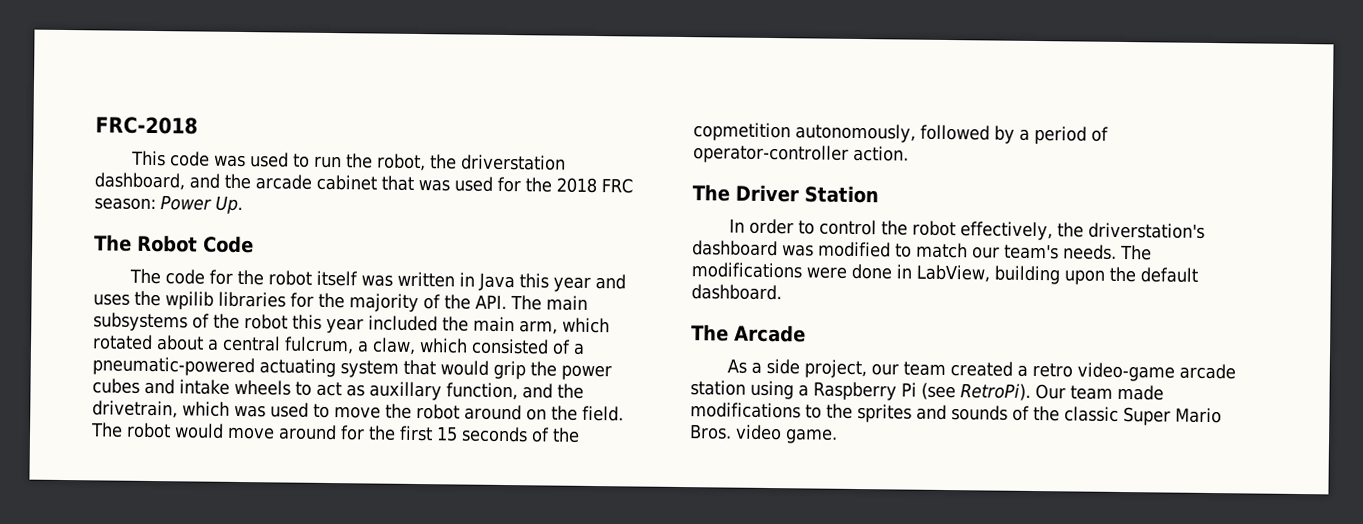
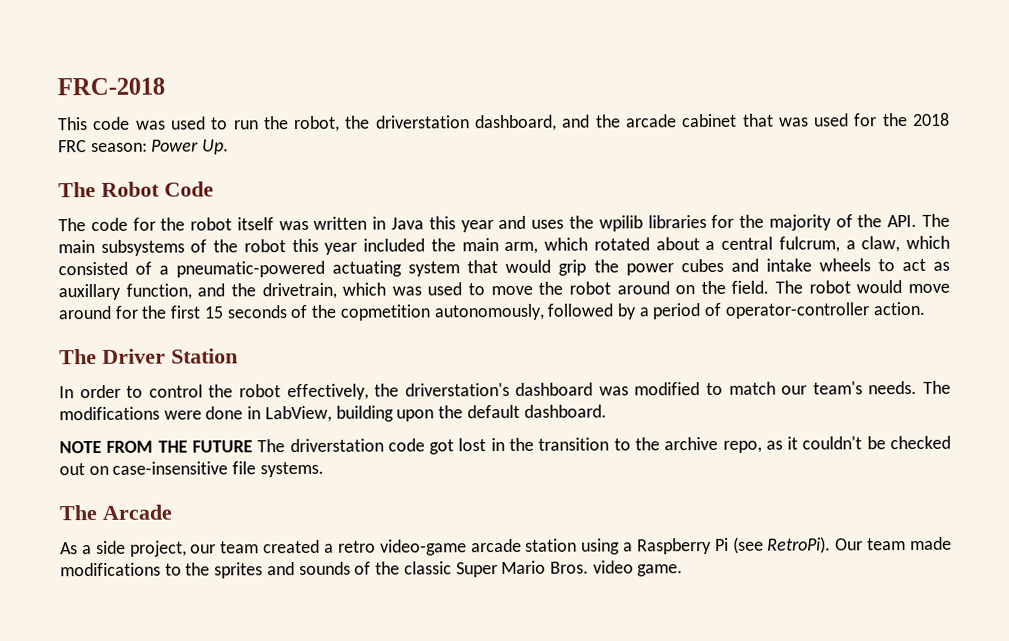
+ NOTE FROM THE FUTURE The driverstation code got lost in the transition to the archive repo, as it couldn't be checked out on case-insensitive file systems.

